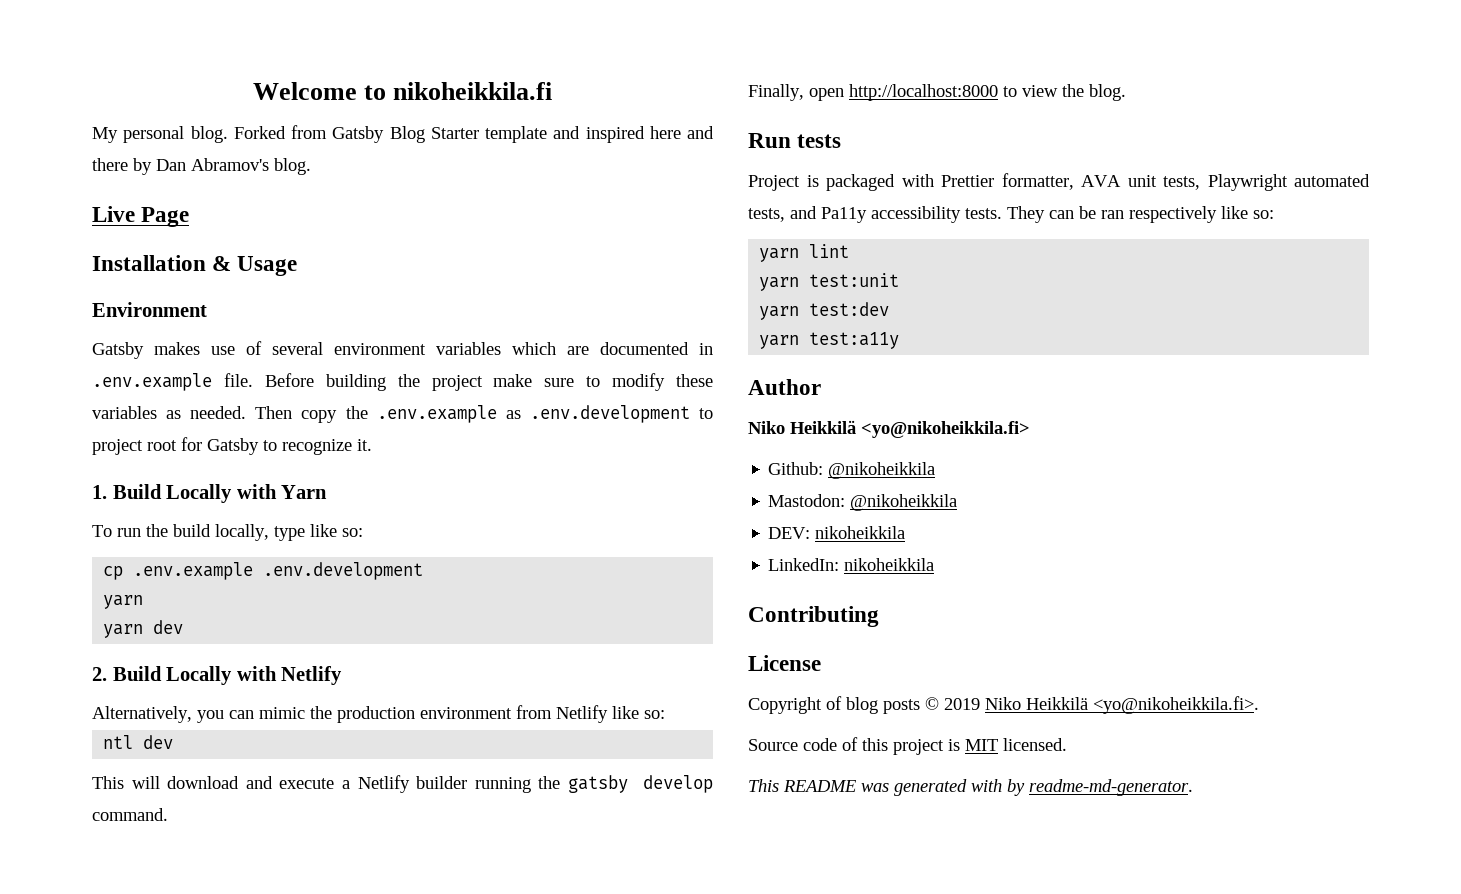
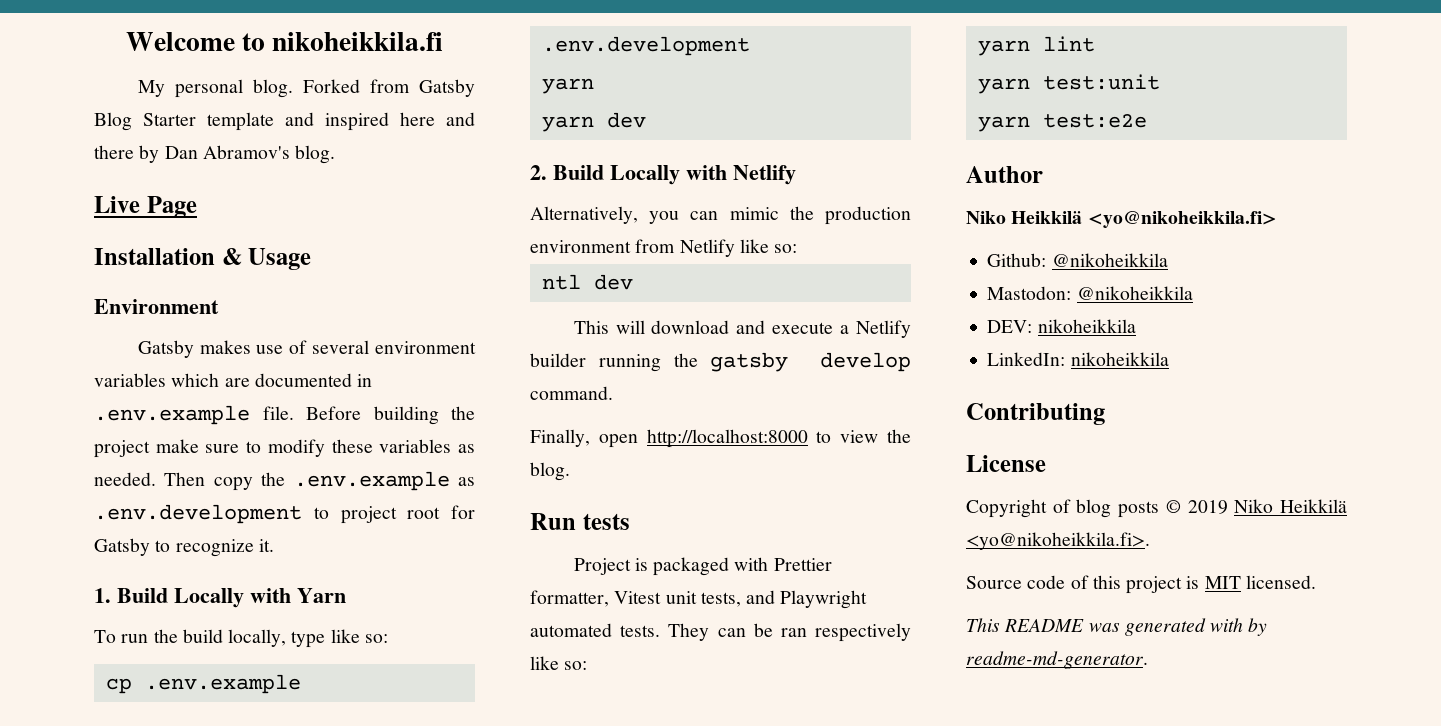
- Project is packaged with Prettier formatter, AVA unit tests, Playwright automated tests, and Pa11y accessibility tests.
+ Project is packaged with Prettier formatter, Vitest unit tests, and Playwright automated tests.
- yarn test:dev
- yarn test:a11y
+ yarn test:e2e

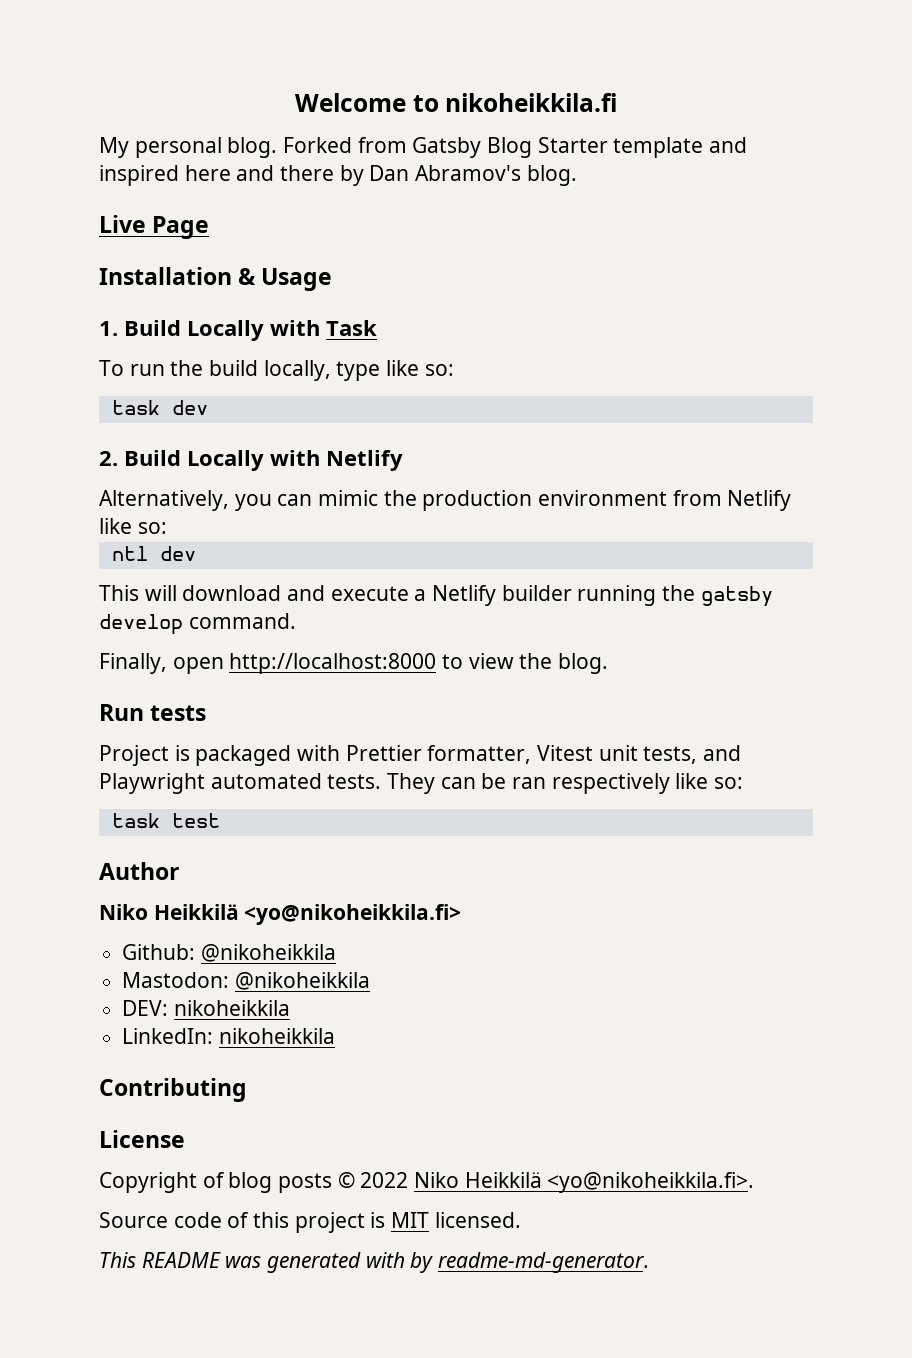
- Environment
- Gatsby makes use of several environment variables which are documented in .env.example file. Before building the project make sure to modify these variables as needed. Then copy the .env.example as .env.development to project root for Gatsby to recognize it.
- 1. Build Locally with Yarn
+ 1. Build Locally with Task
- cp .env.example .env.development
- yarn
- yarn dev
+ task dev
- yarn lint
- yarn test:unit
- yarn test:e2e
+ task test
- Copyright of blog posts © 2019 Niko Heikkilä <yo@nikoheikkila.fi>.
+ Copyright of blog posts © 2022 Niko Heikkilä <yo@nikoheikkila.fi>.

